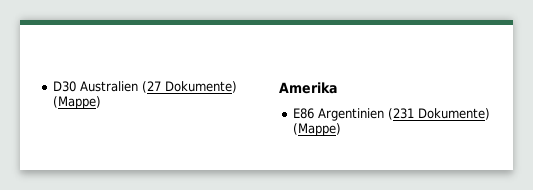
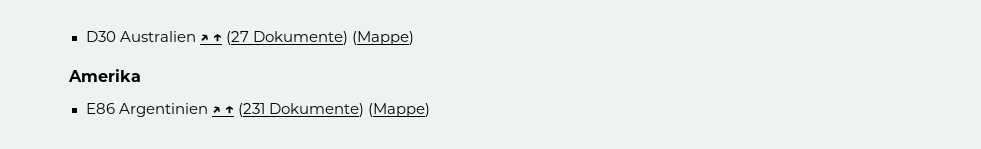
- D30 Australien (27 Dokumente) (Mappe)
+ D30 Australien ↗ ↑ (27 Dokumente) (Mappe)
- E86 Argentinien (231 Dokumente) (Mappe)
+ E86 Argentinien ↗ ↑ (231 Dokumente) (Mappe)

